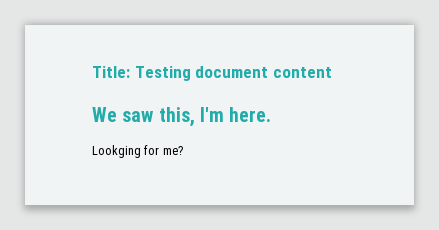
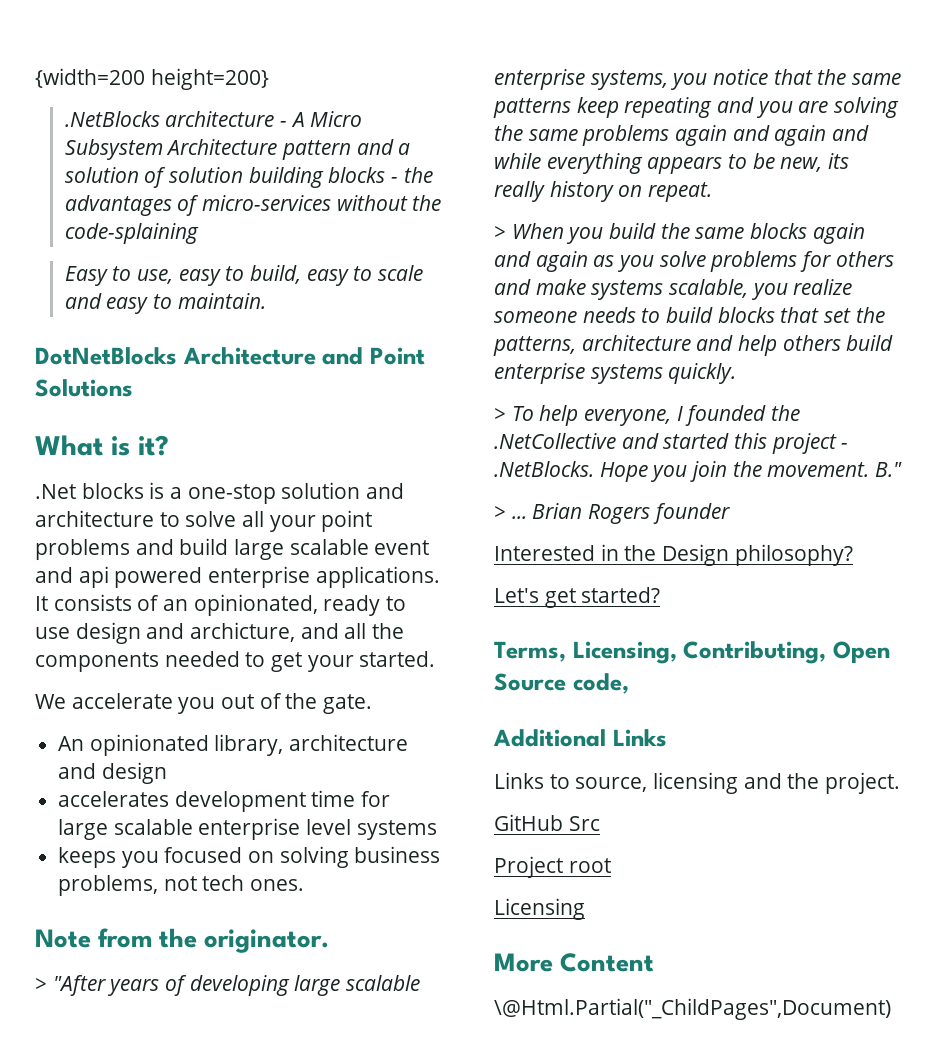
- Title: Testing document content
- We saw this, I'm here.
- Lookging for me?
+ {width=200 height=200}
+ .NetBlocks architecture - A Micro Subsystem Architecture pattern and a solution of solution building blocks - the advantages of micro-services without the code-splaining
+ Easy to use, easy to build, easy to scale and easy to maintain.
+ DotNetBlocks Architecture and Point Solutions
+ What is it?
+ .Net blocks is a one-stop solution and architecture to solve all your point problems and build large scalable event and api powered enterprise applications. It consists of an opinionated, ready to use design and archicture, and all the components needed to get your started.
+ We accelerate you out of the gate.
+ An opinionated library, architecture and design
+ accelerates development time for large scalable enterprise level systems
+ keeps you focused on solving business problems, not tech ones.
+ Note from the originator.
+ > "After years of developing large scalable enterprise systems, you notice that the same patterns keep repeating and you are solving the same problems again and again and while everything appears to be new, its really history on repeat.
+ > When you build the same blocks again and again as you solve problems for others and make systems scalable, you realize someone needs to build blocks that set the patterns, architecture and help others build enterprise systems quickly.
+ > To help everyone, I founded the .NetCollective and started this project - .NetBlocks. Hope you join the movement. B."
+ > ... Brian Rogers founder
+ Interested in the Design philosophy?
+ Let's get started?
+ Terms, Licensing, Contributing, Open Source code,
+ Additional Links
+ Links to source, licensing and the project.
+ GitHub Src
+ Project root
+ Licensing
+ More Content
+ \@Html.Partial("_ChildPages",Document)

